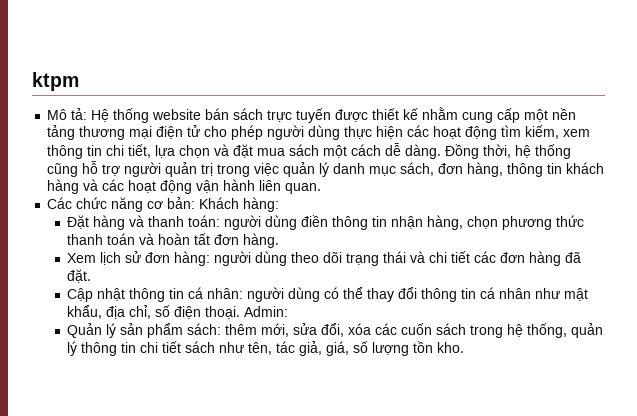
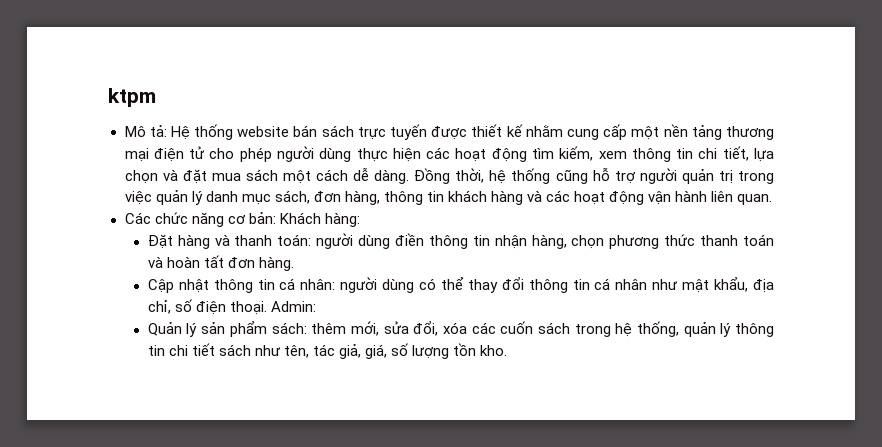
- Xem lịch sử đơn hàng: người dùng theo dõi trạng thái và chi tiết các đơn hàng đã đặt.

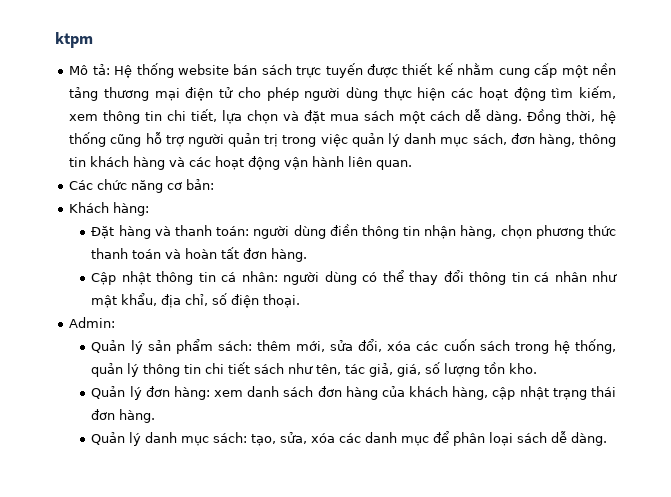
- Các chức năng cơ bản: Khách hàng:
+ Các chức năng cơ bản:
+ Khách hàng:
- Cập nhật thông tin cá nhân: người dùng có thể thay đổi thông tin cá nhân như mật khẩu, địa chỉ, số điện thoại. Admin:
+ Cập nhật thông tin cá nhân: người dùng có thể thay đổi thông tin cá nhân như mật khẩu, địa chỉ, số điện thoại.
+ Admin:
+ Quản lý đơn hàng: xem danh sách đơn hàng của khách hàng, cập nhật trạng thái đơn hàng.
+ Quản lý danh mục sách: tạo, sửa, xóa các danh mục để phân loại sách dễ dàng.

